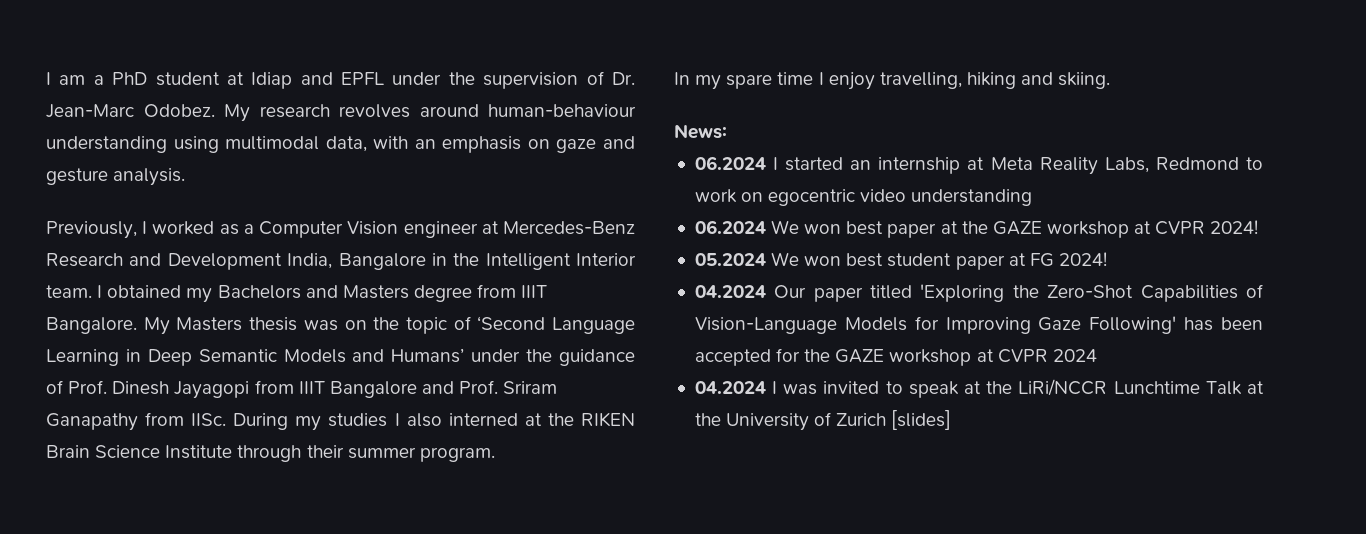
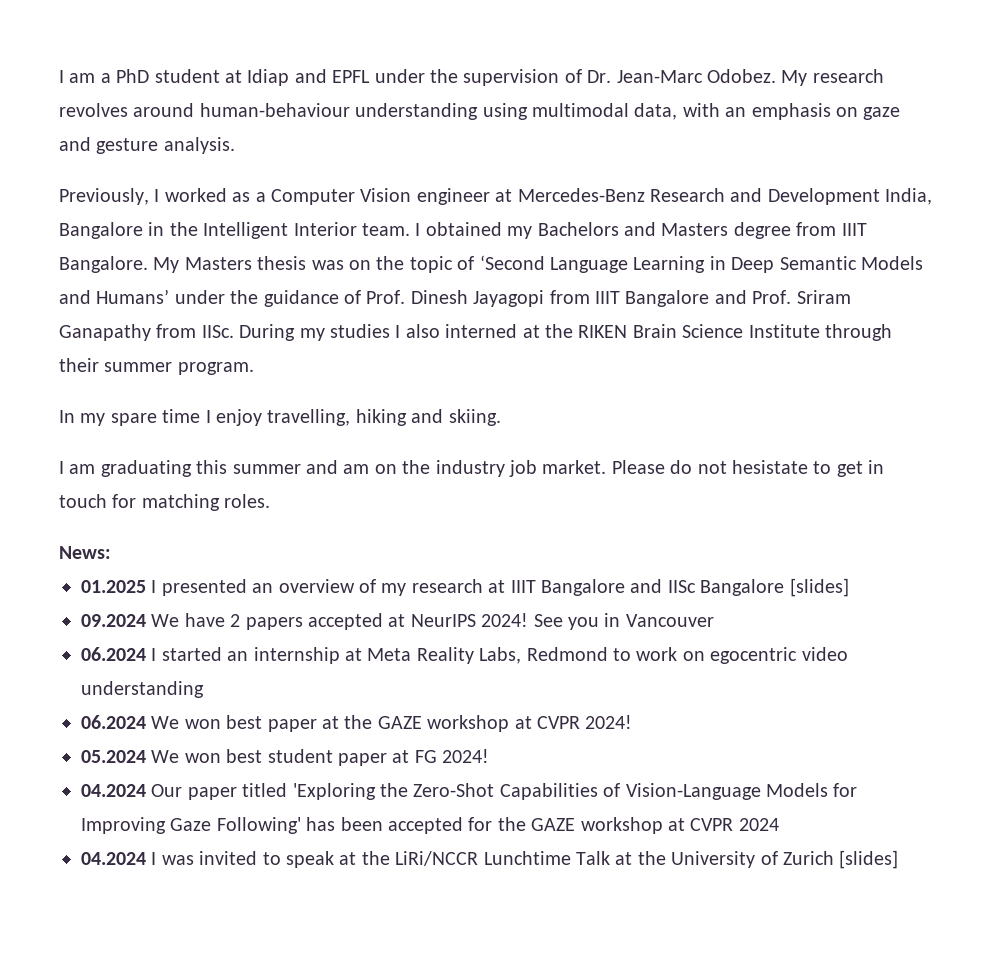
+ I am graduating this summer and am on the industry job market. Please do not hesistate to get in touch for matching roles.
  News:
+ 01.2025 I presented an overview of my research at IIIT Bangalore and IISc Bangalore [slides]
+ 09.2024 We have 2 papers accepted at NeurIPS 2024! See you in Vancouver

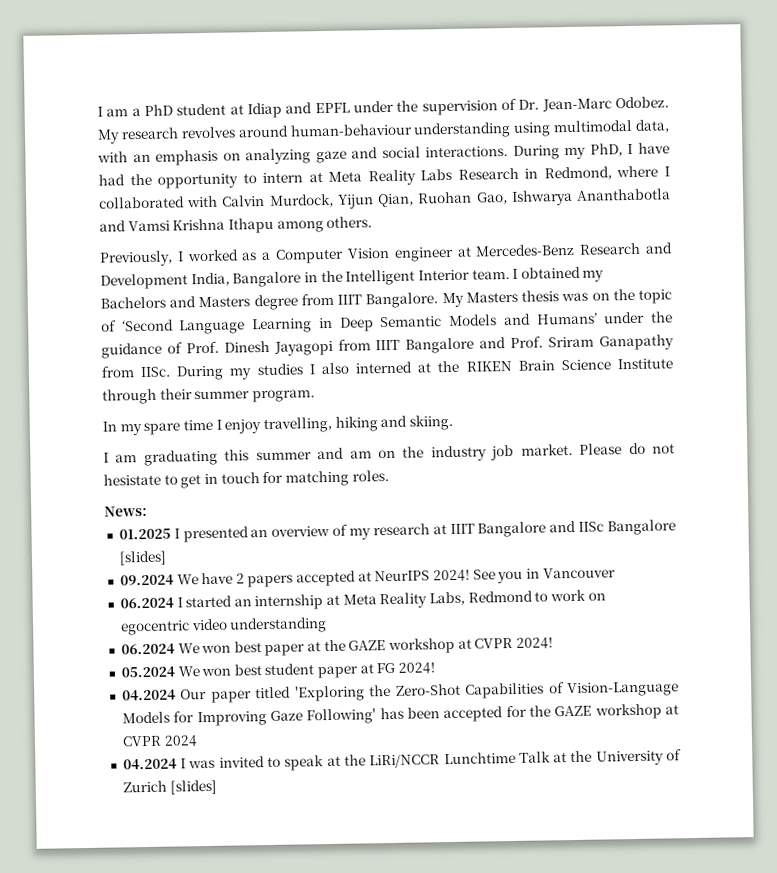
- My research revolves around human-behaviour understanding using multimodal data, with an emphasis on gaze and gesture analysis.
+ My research revolves around human-behaviour understanding using multimodal data, with an emphasis on analyzing gaze and social interactions. During my PhD, I have had the opportunity to intern at Meta Reality Labs Research in Redmond, where I collaborated with Calvin Murdock, Yijun Qian, Ruohan Gao, Ishwarya Ananthabotla and Vamsi Krishna Ithapu among others.

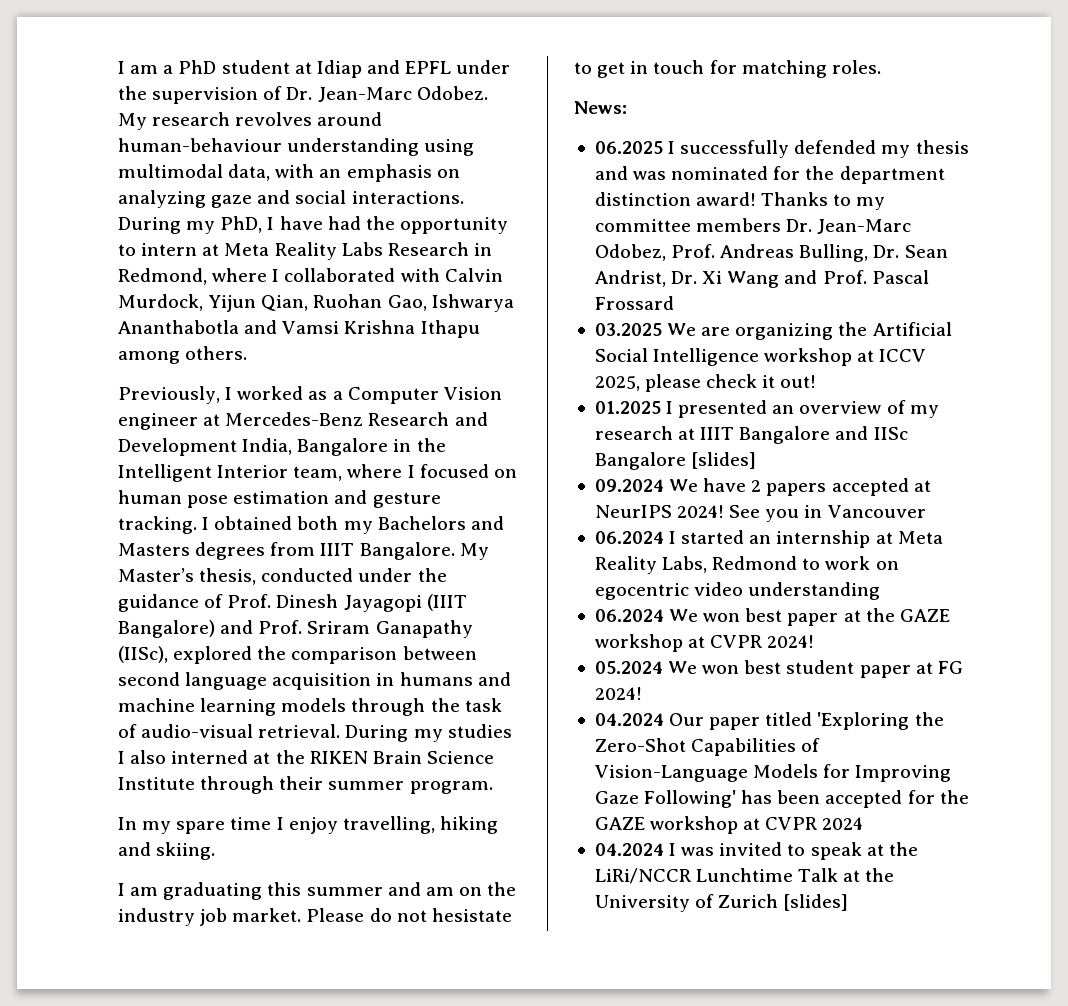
- Previously, I worked as a Computer Vision engineer at Mercedes-Benz Research and Development India, Bangalore in the Intelligent Interior team.
+ Previously, I worked as a Computer Vision engineer at Mercedes-Benz Research and Development India, Bangalore in the Intelligent Interior team, where I focused on human pose estimation and gesture tracking.
- I obtained my Bachelors and Masters degree from IIIT Bangalore.
+ I obtained both my Bachelors and Masters degrees from IIIT Bangalore.
- My Masters thesis was on the topic of ‘Second Language Learning in Deep Semantic Models and Humans’ under the guidance of Prof. Dinesh Jayagopi from IIIT Bangalore and Prof. Sriram Ganapathy from IISc.
+ My Master’s thesis, conducted under the guidance of Prof. Dinesh Jayagopi (IIIT Bangalore) and Prof. Sriram Ganapathy (IISc), explored the comparison between second language acquisition in humans and machine learning models through the task of audio-visual retrieval.
+ 06.2025 I successfully defended my thesis and was nominated for the department distinction award! Thanks to my committee members Dr. Jean-Marc Odobez, Prof. Andreas Bulling, Dr. Sean Andrist, Dr. Xi Wang and Prof. Pascal Frossard
+ 03.2025 We are organizing the Artificial Social Intelligence workshop at ICCV 2025, please check it out!

